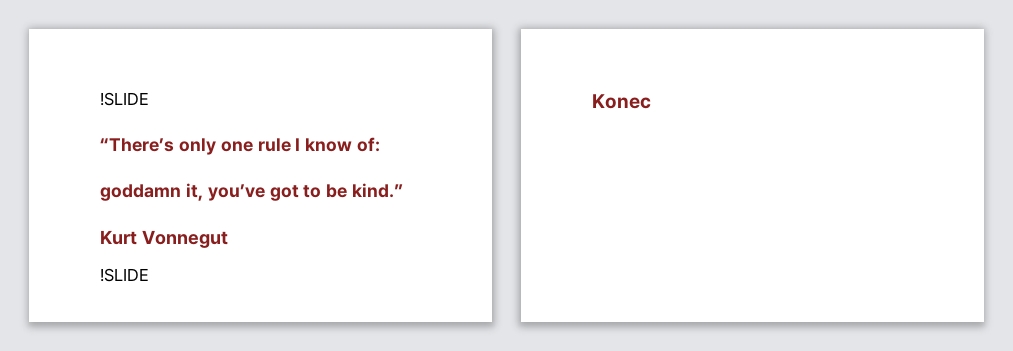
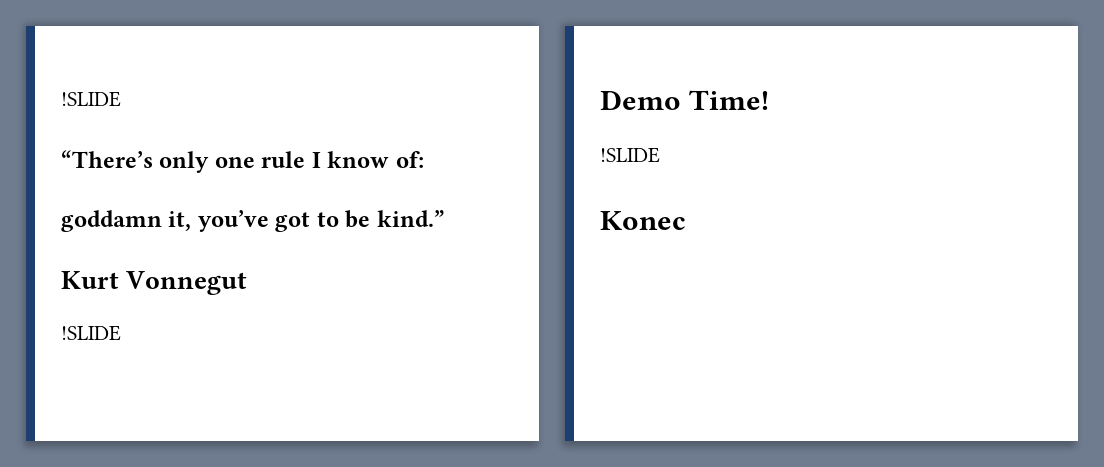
+ Demo Time!
+ !SLIDE

